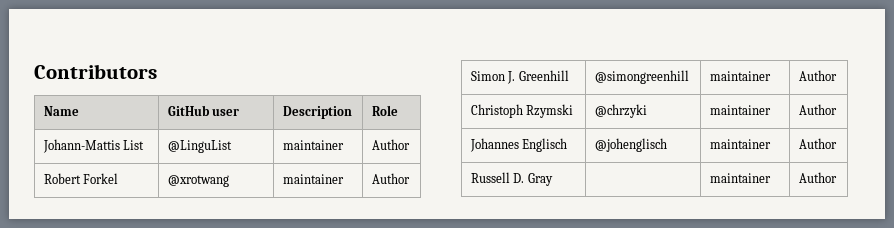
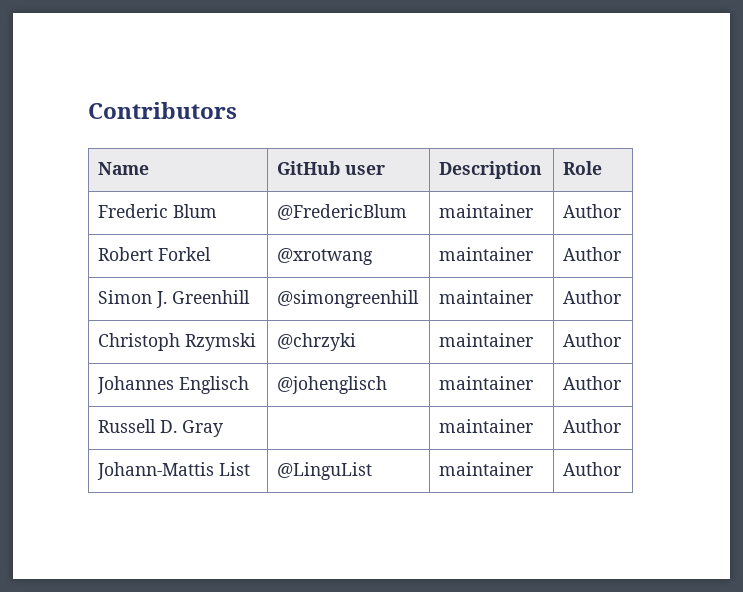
- Johann-Mattis List | @LinguList | maintainer | Author
+ Frederic Blum | @FredericBlum | maintainer | Author
+ Johann-Mattis List | @LinguList | maintainer | Author

